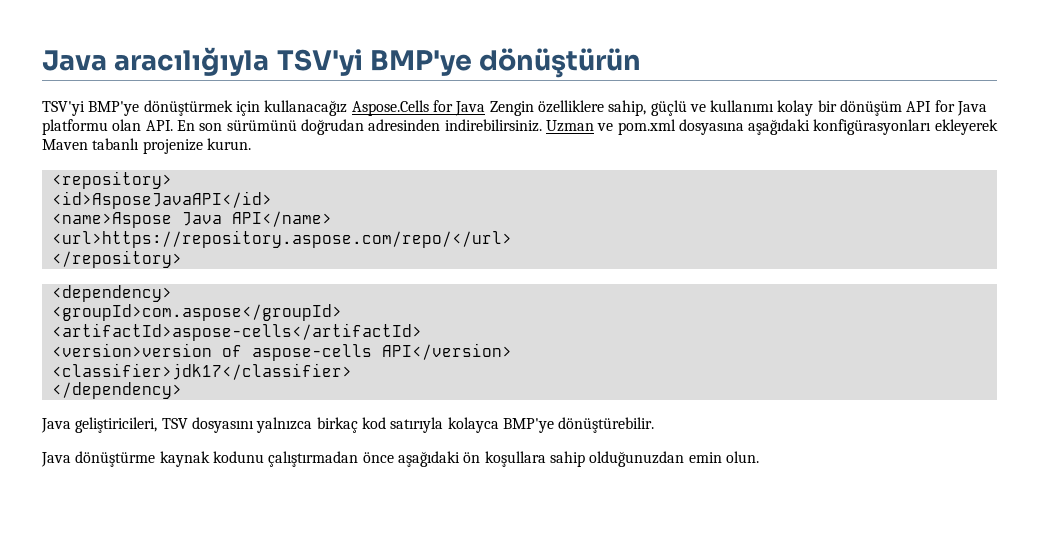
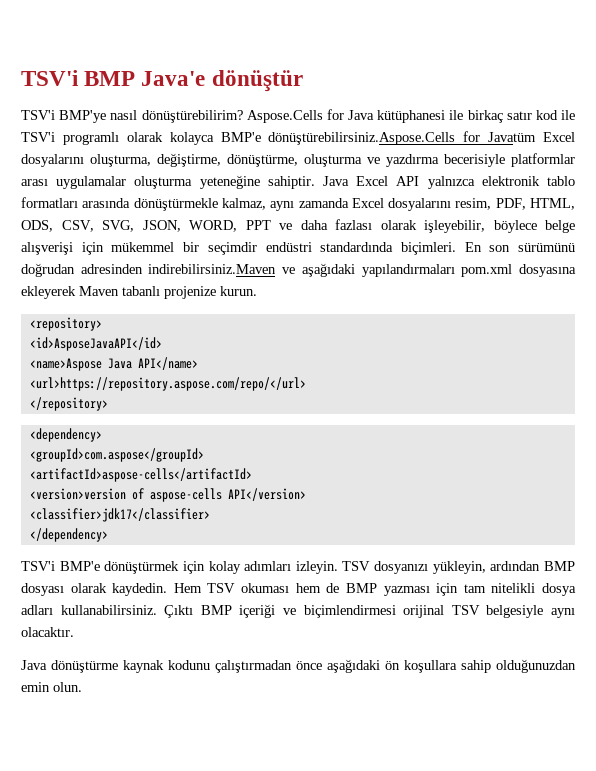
- Java aracılığıyla TSV'yi BMP'ye dönüştürün
- TSV'yi BMP'ye dönüştürmek için kullanacağız Aspose.Cells for Java Zengin özelliklere sahip, güçlü ve kullanımı kolay bir dönüşüm API for Java platformu olan API. En son sürümünü doğrudan adresinden indirebilirsiniz. Uzman ve pom.xml dosyasına aşağıdaki konfigürasyonları ekleyerek Maven tabanlı projenize kurun.
+ TSV'i BMP Java'e dönüştür
+ TSV'i BMP'ye nasıl dönüştürebilirim? Aspose.Cells for Java kütüphanesi ile birkaç satır kod ile TSV'i programlı olarak kolayca BMP'e dönüştürebilirsiniz.Aspose.Cells for Javatüm Excel dosyalarını oluşturma, değiştirme, dönüştürme, oluşturma ve yazdırma becerisiyle platformlar arası uygulamalar oluşturma yeteneğine sahiptir. Java Excel API yalnızca elektronik tablo formatları arasında dönüştürmekle kalmaz, aynı zamanda Excel dosyalarını resim, PDF, HTML, ODS, CSV, SVG, JSON, WORD, PPT ve daha fazlası olarak işleyebilir, böylece belge alışverişi için mükemmel bir seçimdir endüstri standardında biçimleri. En son sürümünü doğrudan adresinden indirebilirsiniz.Maven ve aşağıdaki yapılandırmaları pom.xml dosyasına ekleyerek Maven tabanlı projenize kurun.
- Java geliştiricileri, TSV dosyasını yalnızca birkaç kod satırıyla kolayca BMP'ye dönüştürebilir.
+ TSV'i BMP'e dönüştürmek için kolay adımları izleyin. TSV dosyanızı yükleyin, ardından BMP dosyası olarak kaydedin. Hem TSV okuması hem de BMP yazması için tam nitelikli dosya adları kullanabilirsiniz. Çıktı BMP içeriği ve biçimlendirmesi orijinal TSV belgesiyle aynı olacaktır.

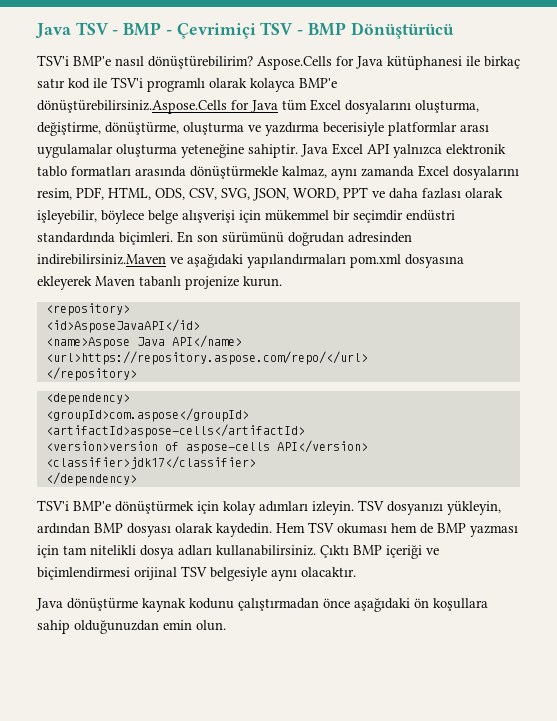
- TSV'i BMP Java'e dönüştür
- TSV'i BMP'ye nasıl dönüştürebilirim?
+ Java TSV - BMP - Çevrimiçi TSV - BMP Dönüştürücü
+ TSV'i BMP'e nasıl dönüştürebilirim?
- Aspose.Cells for Java kütüphanesi ile birkaç satır kod ile TSV'i programlı olarak kolayca BMP'e dönüştürebilirsiniz.Aspose.Cells for Javatüm Excel dosyalarını oluşturma, değiştirme, dönüştürme, oluşturma ve yazdırma becerisiyle platformlar arası uygulamalar oluşturma yeteneğine sahiptir.
+ Aspose.Cells for Java kütüphanesi ile birkaç satır kod ile TSV'i programlı olarak kolayca BMP'e dönüştürebilirsiniz.Aspose.Cells for Java tüm Excel dosyalarını oluşturma, değiştirme, dönüştürme, oluşturma ve yazdırma becerisiyle platformlar arası uygulamalar oluşturma yeteneğine sahiptir.

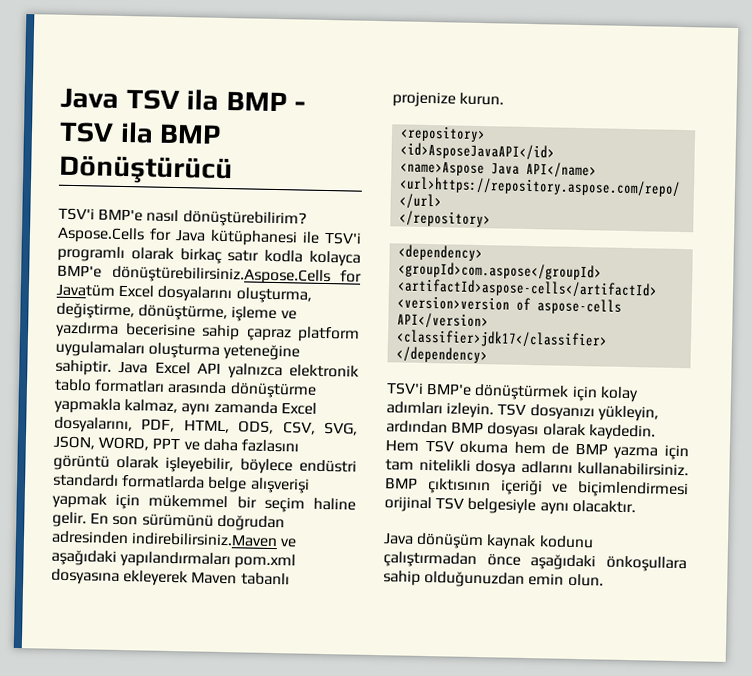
- Java TSV - BMP - Çevrimiçi TSV - BMP Dönüştürücü
+ Java TSV ila BMP - TSV ila BMP Dönüştürücü
- Aspose.Cells for Java kütüphanesi ile birkaç satır kod ile TSV'i programlı olarak kolayca BMP'e dönüştürebilirsiniz.Aspose.Cells for Java tüm Excel dosyalarını oluşturma, değiştirme, dönüştürme, oluşturma ve yazdırma becerisiyle platformlar arası uygulamalar oluşturma yeteneğine sahiptir.
+ Aspose.Cells for Java kütüphanesi ile TSV'i programlı olarak birkaç satır kodla kolayca BMP'e dönüştürebilirsiniz.Aspose.Cells for Javatüm Excel dosyalarını oluşturma, değiştirme, dönüştürme, işleme ve yazdırma becerisine sahip çapraz platform uygulamaları oluşturma yeteneğine sahiptir.
- Java Excel API yalnızca elektronik tablo formatları arasında dönüştürmekle kalmaz, aynı zamanda Excel dosyalarını resim, PDF, HTML, ODS, CSV, SVG, JSON, WORD, PPT ve daha fazlası olarak işleyebilir, böylece belge alışverişi için mükemmel bir seçimdir endüstri standardında biçimleri.
+ Java Excel API yalnızca elektronik tablo formatları arasında dönüştürme yapmakla kalmaz, aynı zamanda Excel dosyalarını, PDF, HTML, ODS, CSV, SVG, JSON, WORD, PPT ve daha fazlasını görüntü olarak işleyebilir, böylece endüstri standardı formatlarda belge alışverişi yapmak için mükemmel bir seçim haline gelir.
- Hem TSV okuması hem de BMP yazması için tam nitelikli dosya adları kullanabilirsiniz. Çıktı BMP içeriği ve biçimlendirmesi orijinal TSV belgesiyle aynı olacaktır.
+ Hem TSV okuma hem de BMP yazma için tam nitelikli dosya adlarını kullanabilirsiniz. BMP çıktısının içeriği ve biçimlendirmesi orijinal TSV belgesiyle aynı olacaktır.
- Java dönüştürme kaynak kodunu çalıştırmadan önce aşağıdaki ön koşullara sahip olduğunuzdan emin olun.
+ Java dönüşüm kaynak kodunu çalıştırmadan önce aşağıdaki önkoşullara sahip olduğunuzdan emin olun.

